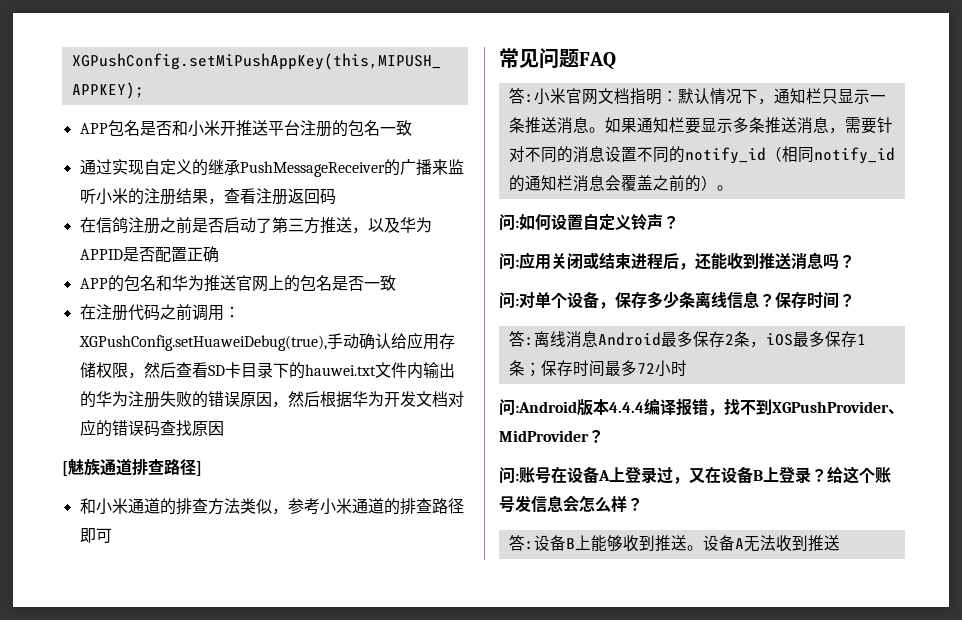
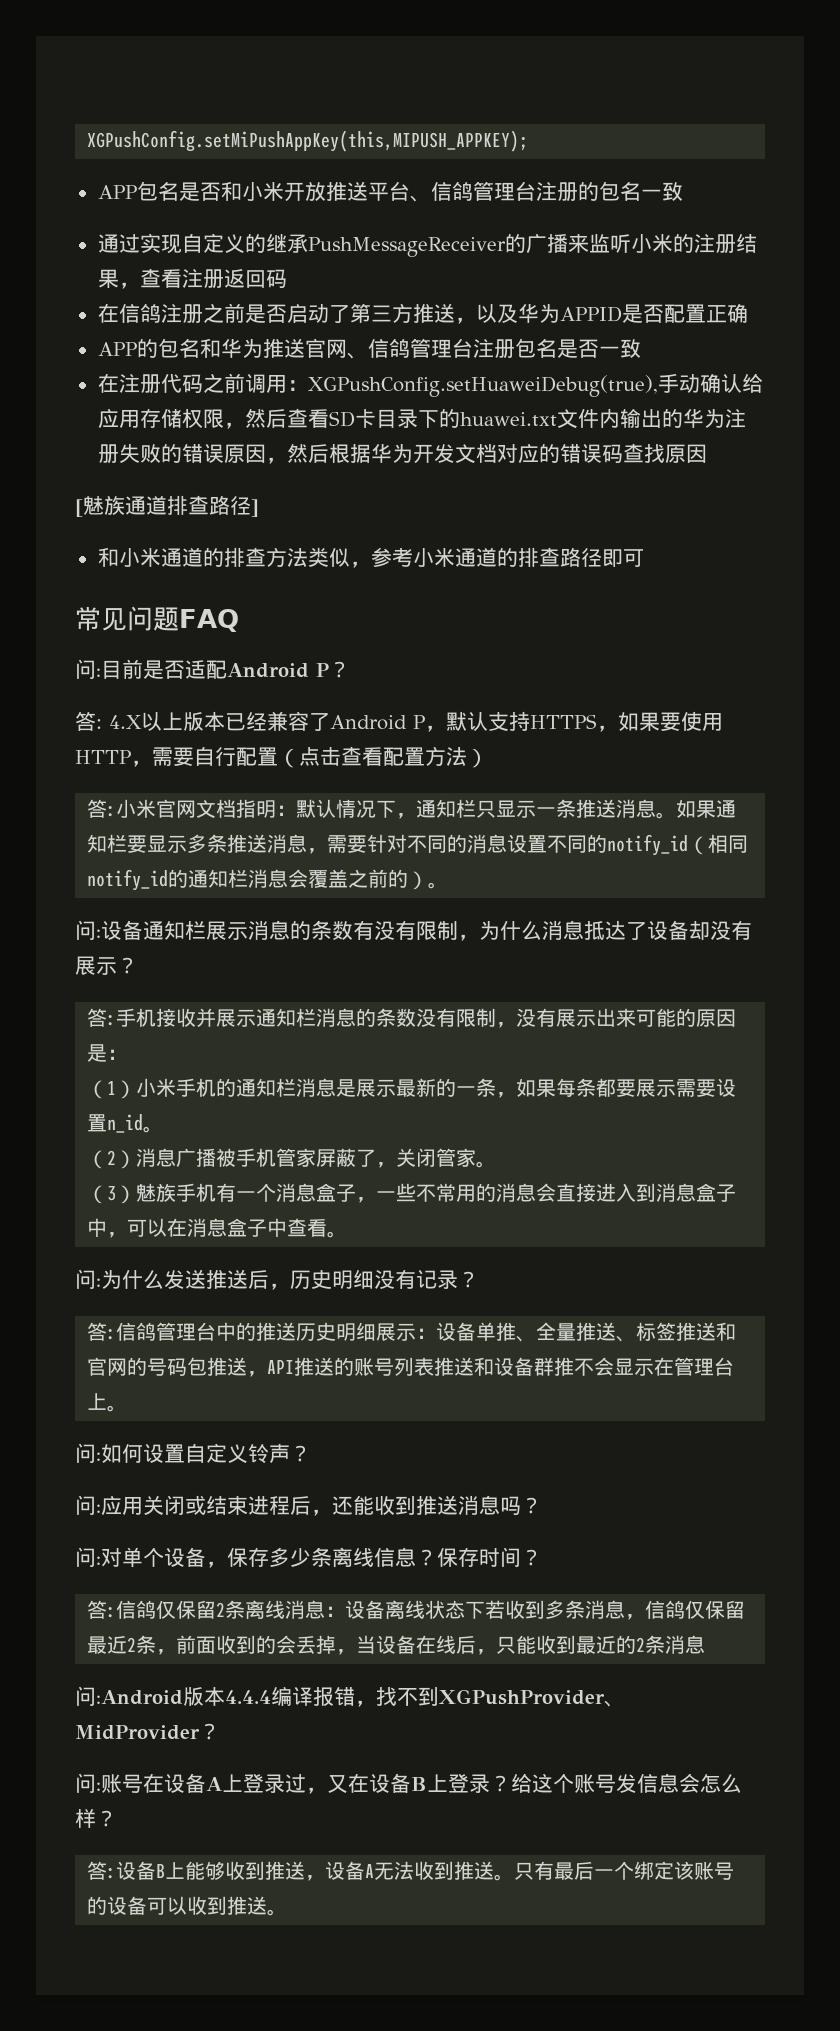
- APP包名是否和小米开推送平台注册的包名一致
+ APP包名是否和小米开放推送平台、信鸽管理台注册的包名一致
- APP的包名和华为推送官网上的包名是否一致
+ APP的包名和华为推送官网、信鸽管理台注册包名是否一致
- 在注册代码之前调用：XGPushConfig.setHuaweiDebug(true),手动确认给应用存储权限，然后查看SD卡目录下的hauwei.txt文件内输出的华为注册失败的错误原因，然后根据华为开发文档对应的错误码查找原因
+ 在注册代码之前调用：XGPushConfig.setHuaweiDebug(true),手动确认给应用存储权限，然后查看SD卡目录下的huawei.txt文件内输出的华为注册失败的错误原因，然后根据华为开发文档对应的错误码查找原因
+ 问:目前是否适配Android P？
+ 答: 4.X以上版本已经兼容了Android P，默认支持HTTPS，如果要使用HTTP，需要自行配置（点击查看配置方法）
+ 问:设备通知栏展示消息的条数有没有限制，为什么消息抵达了设备却没有展示？
+ 答:手机接收并展示通知栏消息的条数没有限制，没有展示出来可能的原因是：
+ （1）小米手机的通知栏消息是展示最新的一条，如果每条都要展示需要设置n_id。
+ （2）消息广播被手机管家屏蔽了，关闭管家。
+ （3）魅族手机有一个消息盒子，一些不常用的消息会直接进入到消息盒子中，可以在消息盒子中查看。
+ 问:为什么发送推送后，历史明细没有记录？
+ 答:信鸽管理台中的推送历史明细展示：设备单推、全量推送、标签推送和官网的号码包推送，API推送的账号列表推送和设备群推不会显示在管理台上。
- 答:离线消息Android最多保存2条，iOS最多保存1条；保存时间最多72小时
+ 答:信鸽仅保留2条离线消息：设备离线状态下若收到多条消息，信鸽仅保留最近2条，前面收到的会丢掉，当设备在线后，只能收到最近的2条消息
- 答:设备B上能够收到推送。设备A无法收到推送
+ 答:设备B上能够收到推送，设备A无法收到推送。只有最后一个绑定该账号的设备可以收到推送。

